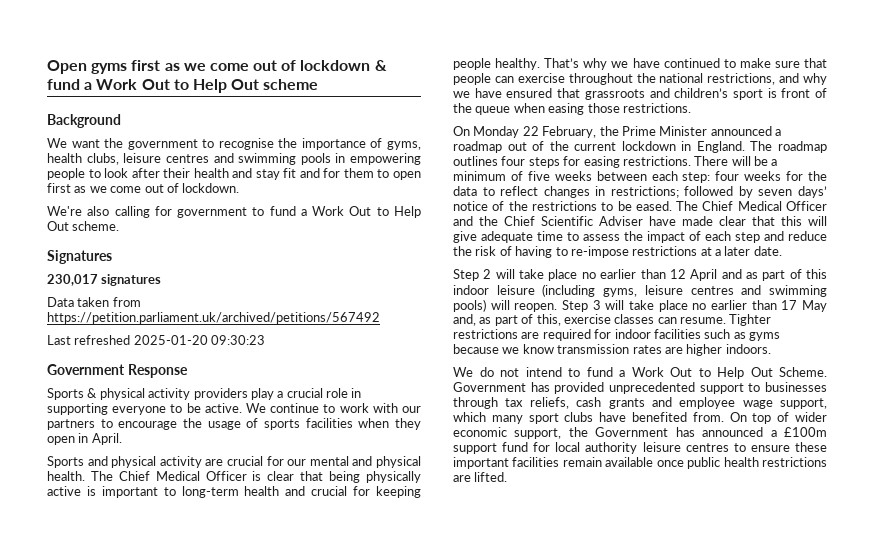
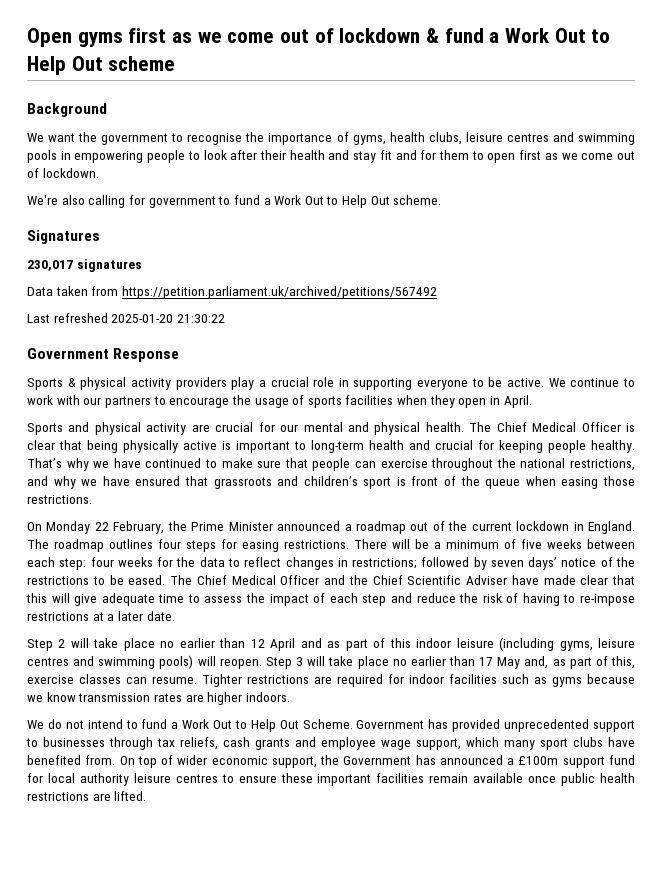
- Last refreshed 2025-01-20 09:30:23
+ Last refreshed 2025-01-20 21:30:22

